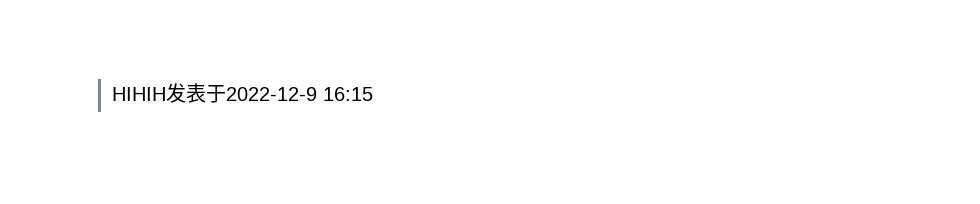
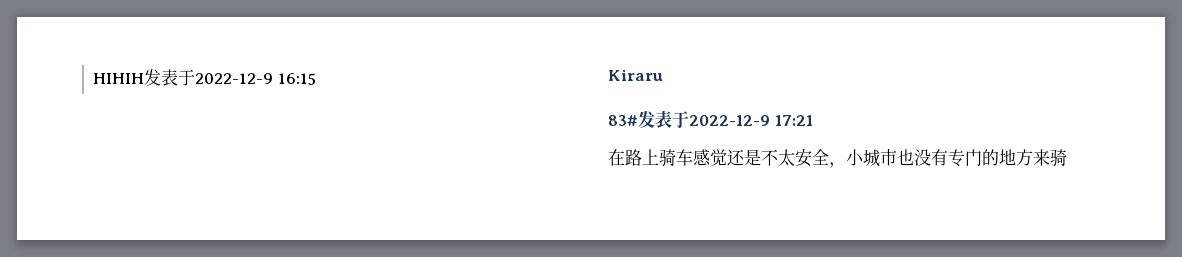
+ Kiraru
+ 83#发表于2022-12-9 17:21
+ 在路上骑车感觉还是不太安全，小城市也没有专门的地方来骑

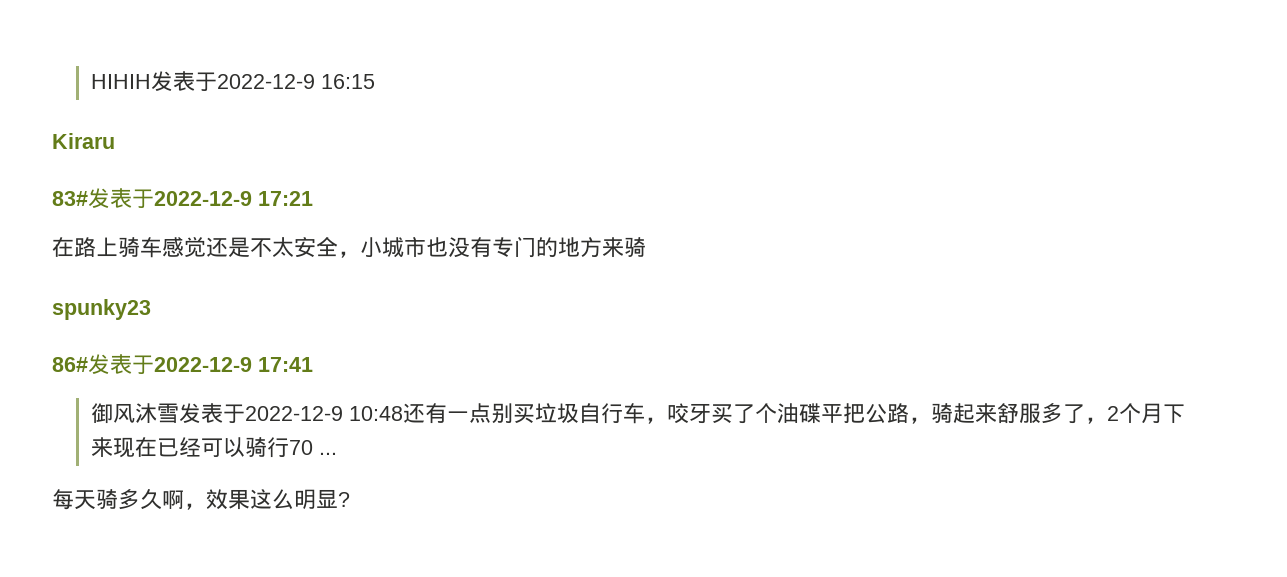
+ spunky23
+ 86#发表于2022-12-9 17:41
+ 御风沐雪发表于2022-12-9 10:48还有一点别买垃圾自行车，咬牙买了个油碟平把公路，骑起来舒服多了，2个月下来现在已经可以骑行70 ...
+ 每天骑多久啊，效果这么明显?

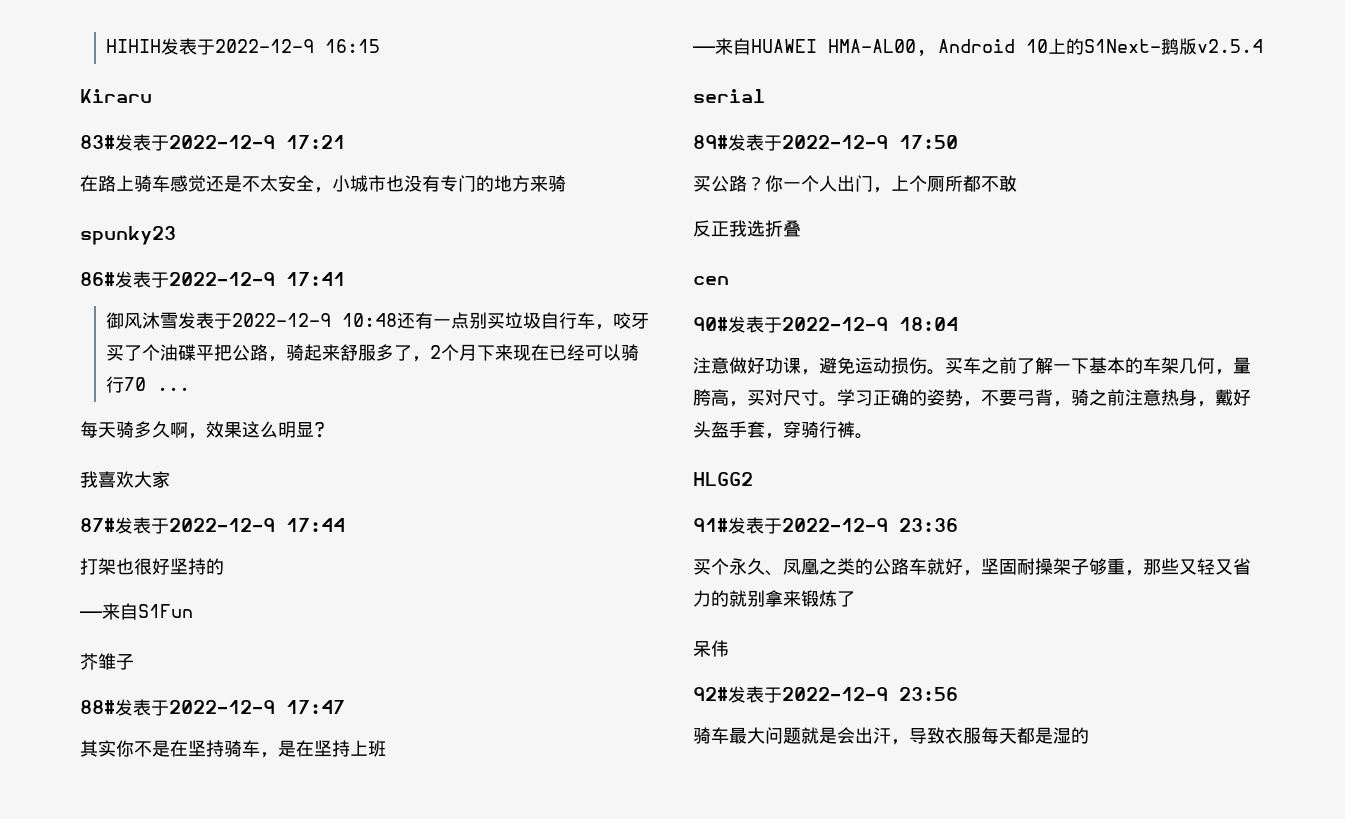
+ 我喜欢大家
+ 87#发表于2022-12-9 17:44
+ 打架也很好坚持的
+ ——来自S1Fun
+ 芥雏子
+ 88#发表于2022-12-9 17:47
+ 其实你不是在坚持骑车，是在坚持上班
+ ——来自HUAWEI HMA-AL00, Android 10上的S1Next-鹅版v2.5.4
+ serial
+ 89#发表于2022-12-9 17:50
+ 买公路？你一个人出门，上个厕所都不敢
+ 反正我选折叠
+ cen
+ 90#发表于2022-12-9 18:04
+ 注意做好功课，避免运动损伤。买车之前了解一下基本的车架几何，量胯高，买对尺寸。学习正确的姿势，不要弓背，骑之前注意热身，戴好头盔手套，穿骑行裤。
+ HLGG2
+ 91#发表于2022-12-9 23:36
+ 买个永久、凤凰之类的公路车就好，坚固耐操架子够重，那些又轻又省力的就别拿来锻炼了
+ 呆伟
+ 92#发表于2022-12-9 23:56
+ 骑车最大问题就是会出汗，导致衣服每天都是湿的

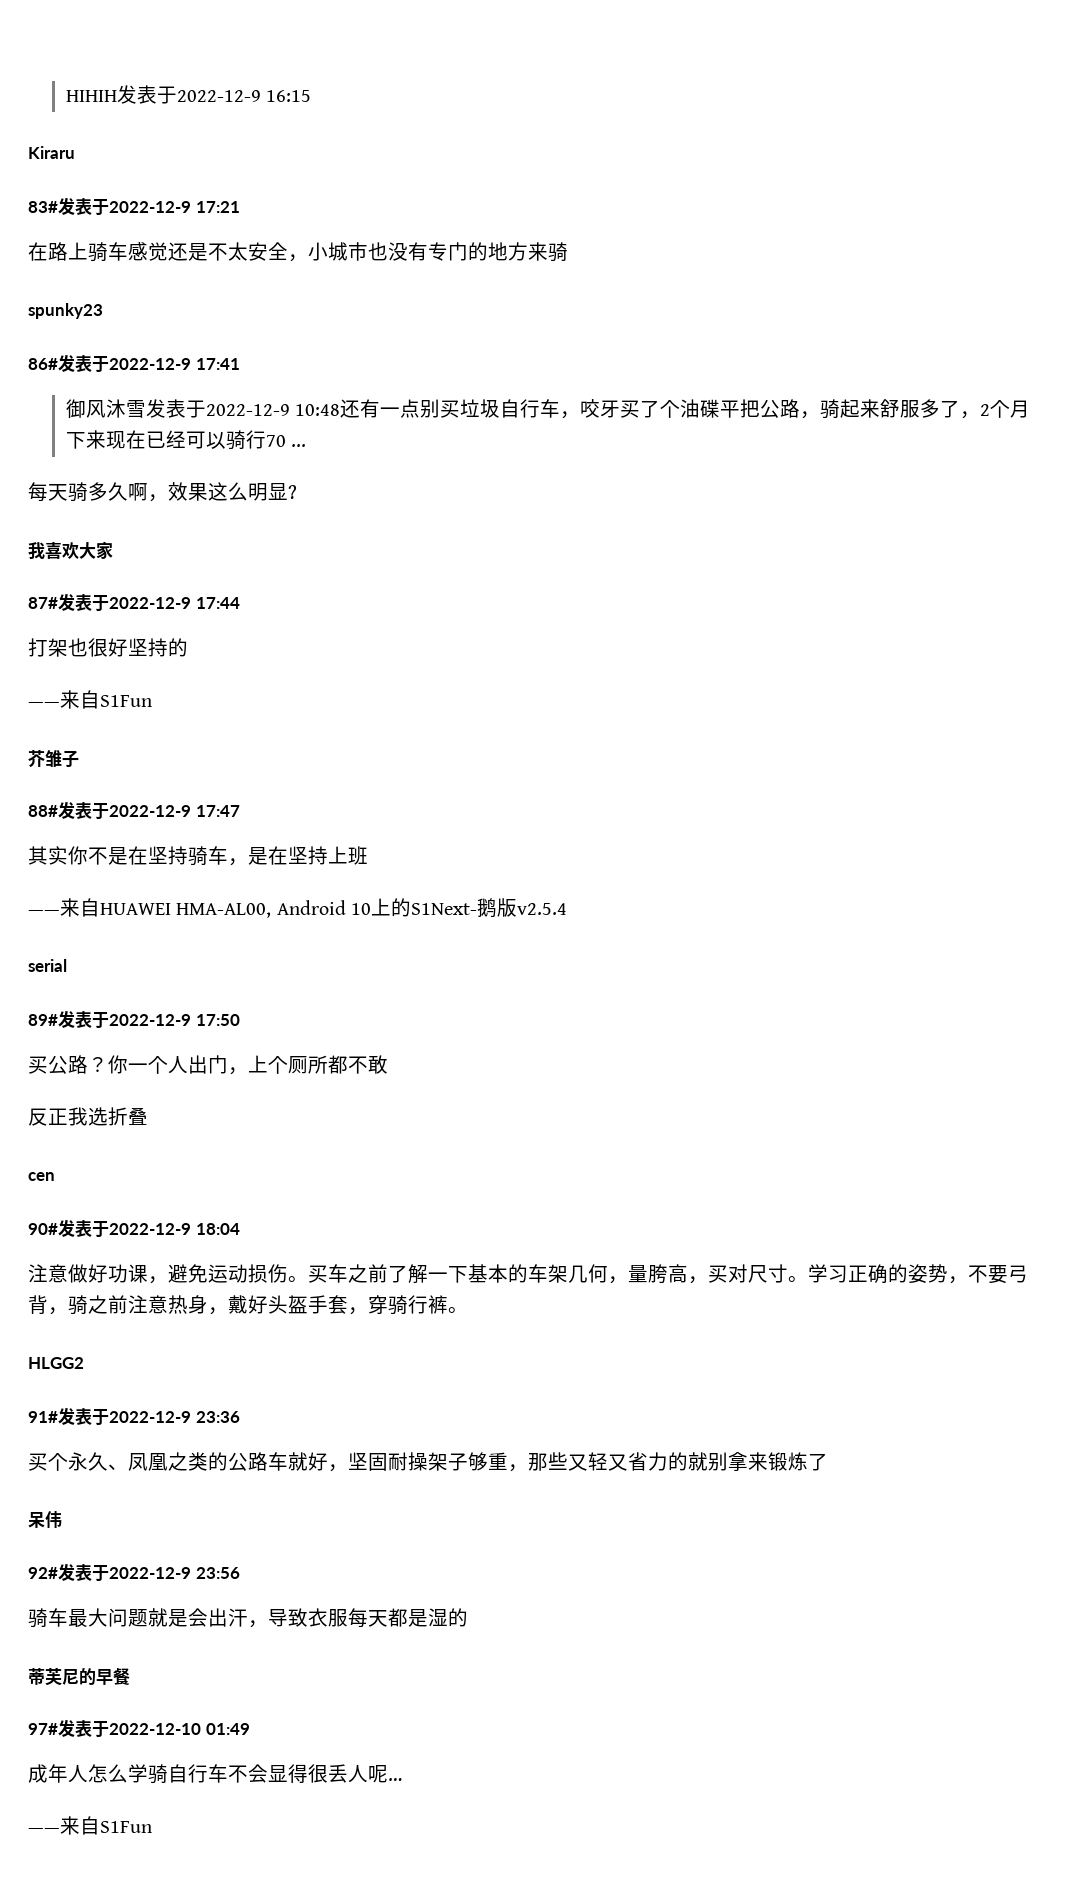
+ 蒂芙尼的早餐
+ 97#发表于2022-12-10 01:49
+ 成年人怎么学骑自行车不会显得很丢人呢…
+ ——来自S1Fun

